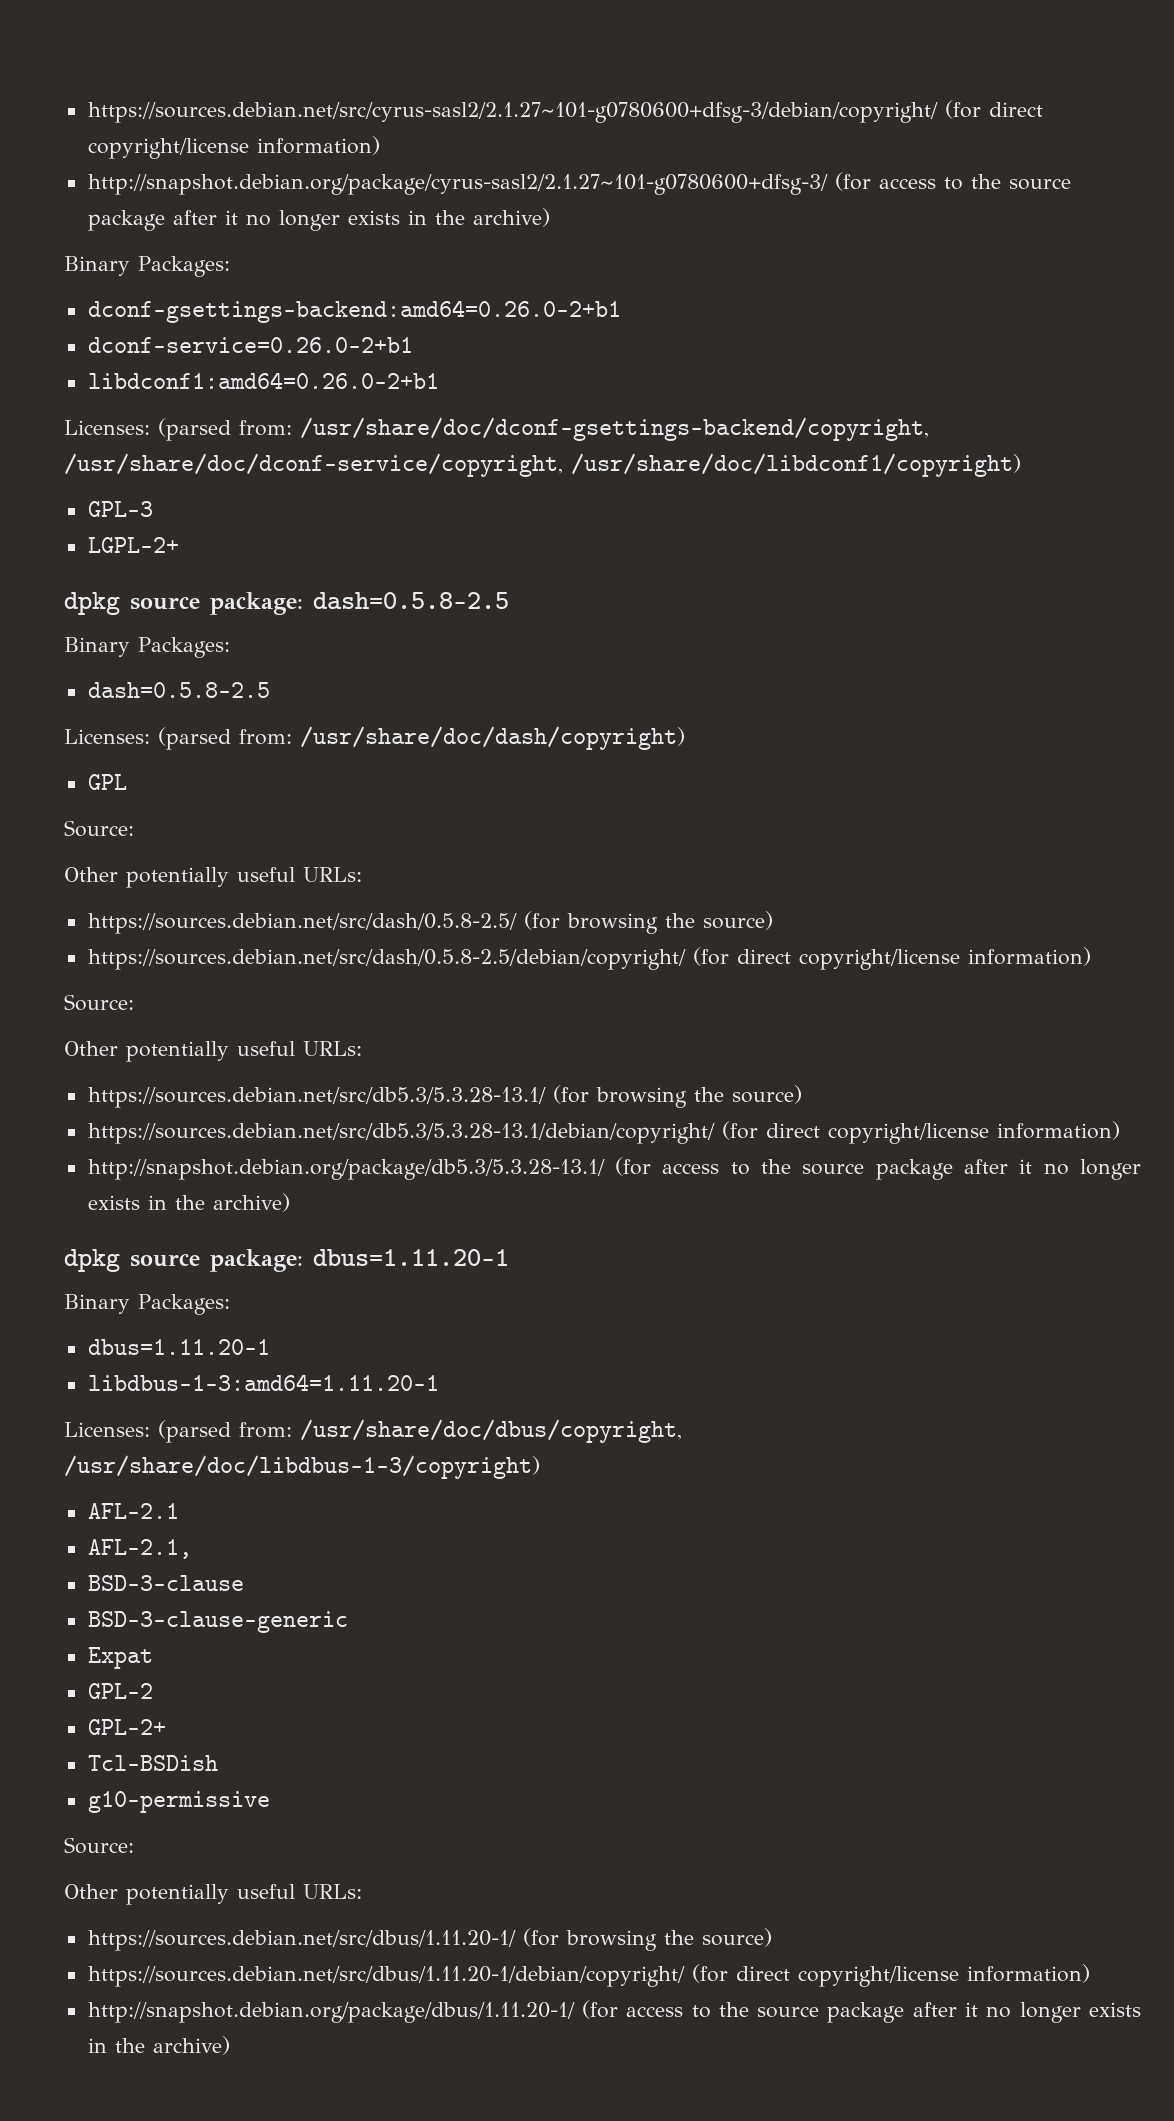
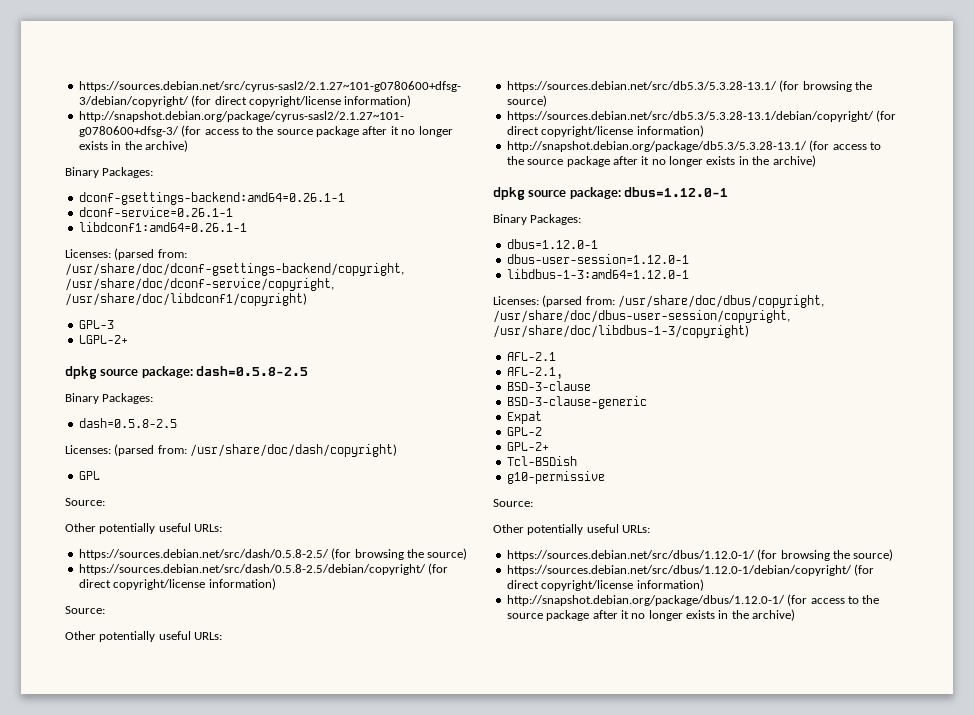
- dconf-gsettings-backend:amd64=0.26.0-2+b1
- dconf-service=0.26.0-2+b1
- libdconf1:amd64=0.26.0-2+b1
+ dconf-gsettings-backend:amd64=0.26.1-1
+ dconf-service=0.26.1-1
+ libdconf1:amd64=0.26.1-1
- dpkg source package: dbus=1.11.20-1
+ dpkg source package: dbus=1.12.0-1
  Binary Packages:
- dbus=1.11.20-1
- libdbus-1-3:amd64=1.11.20-1
+ dbus=1.12.0-1
+ dbus-user-session=1.12.0-1
+ libdbus-1-3:amd64=1.12.0-1
- Licenses: (parsed from: /usr/share/doc/dbus/copyright, /usr/share/doc/libdbus-1-3/copyright)
+ Licenses: (parsed from: /usr/share/doc/dbus/copyright, /usr/share/doc/dbus-user-session/copyright, /usr/share/doc/libdbus-1-3/copyright)
- https://sources.debian.net/src/dbus/1.11.20-1/ (for browsing the source)
- https://sources.debian.net/src/dbus/1.11.20-1/debian/copyright/ (for direct copyright/license information)
- http://snapshot.debian.org/package/dbus/1.11.20-1/ (for access to the source package after it no longer exists in the archive)
+ https://sources.debian.net/src/dbus/1.12.0-1/ (for browsing the source)
+ https://sources.debian.net/src/dbus/1.12.0-1/debian/copyright/ (for direct copyright/license information)
+ http://snapshot.debian.org/package/dbus/1.12.0-1/ (for access to the source package after it no longer exists in the archive)

